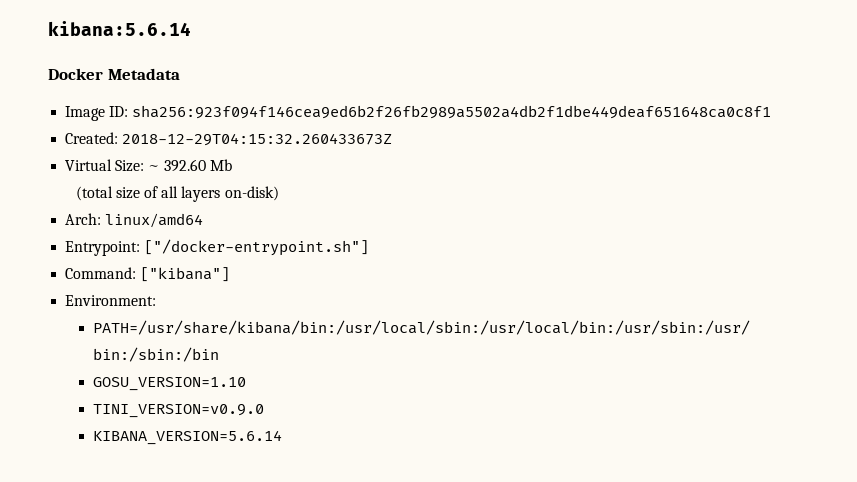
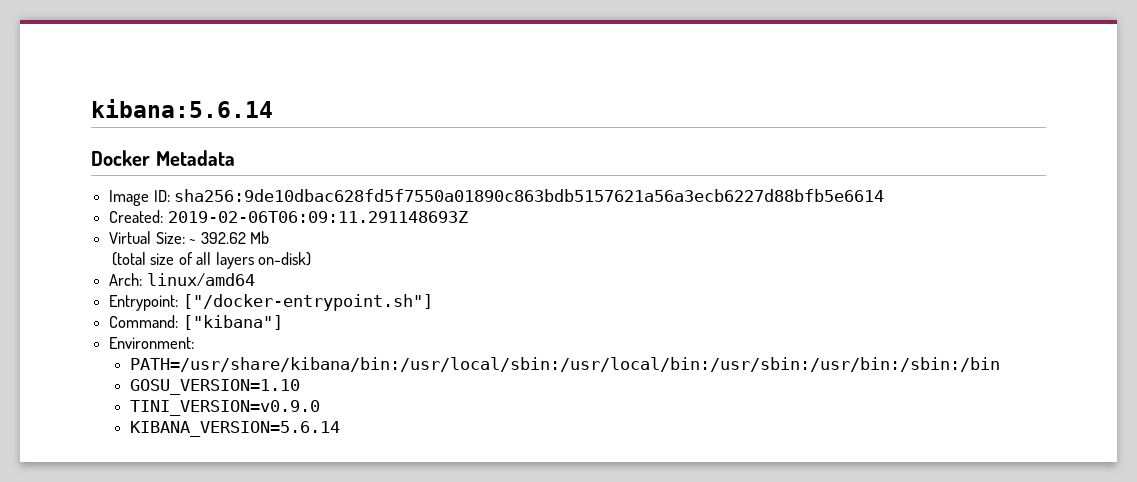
- Image ID: sha256:923f094f146cea9ed6b2f26fb2989a5502a4db2f1dbe449deaf651648ca0c8f1
+ Image ID: sha256:9de10dbac628fd5f7550a01890c863bdb5157621a56a3ecb6227d88bfb5e6614
- Created: 2018-12-29T04:15:32.260433673Z
+ Created: 2019-02-06T06:09:11.291148693Z
- Virtual Size: ~ 392.60 Mb
+ Virtual Size: ~ 392.62 Mb

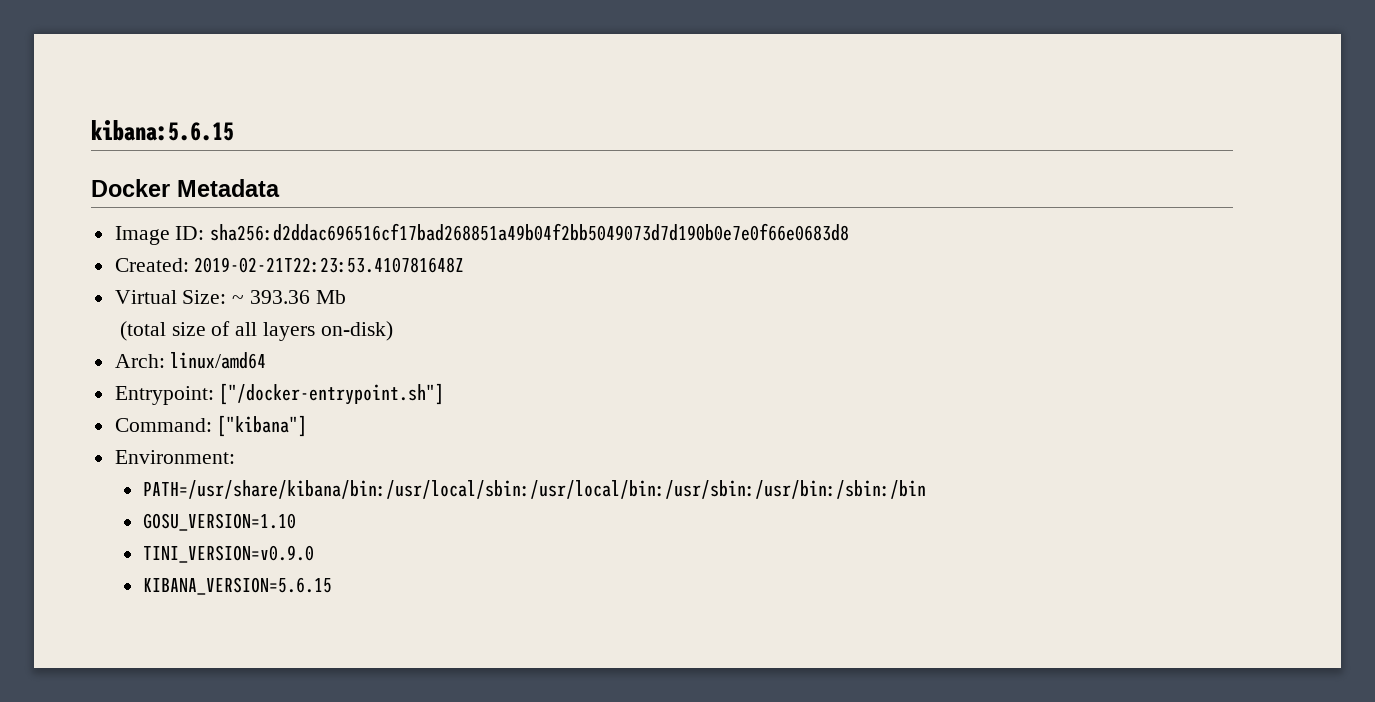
- kibana:5.6.14
+ kibana:5.6.15
- Image ID: sha256:9de10dbac628fd5f7550a01890c863bdb5157621a56a3ecb6227d88bfb5e6614
+ Image ID: sha256:d2ddac696516cf17bad268851a49b04f2bb5049073d7d190b0e7e0f66e0683d8
- Created: 2019-02-06T06:09:11.291148693Z
+ Created: 2019-02-21T22:23:53.410781648Z
- Virtual Size: ~ 392.62 Mb
+ Virtual Size: ~ 393.36 Mb
- KIBANA_VERSION=5.6.14
+ KIBANA_VERSION=5.6.15

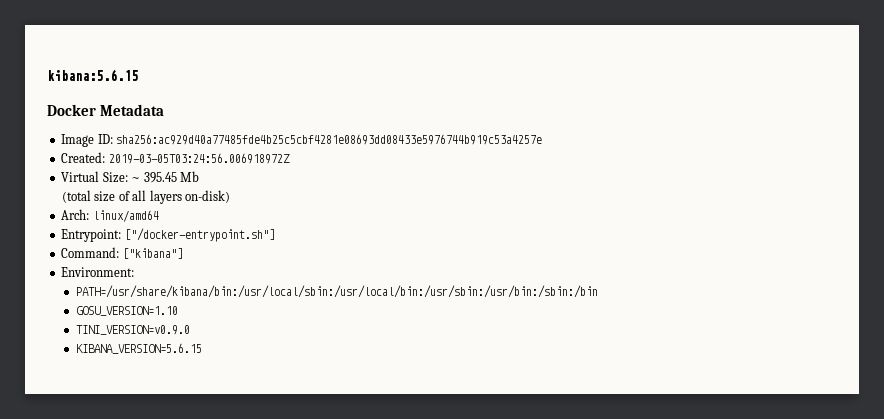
- Image ID: sha256:d2ddac696516cf17bad268851a49b04f2bb5049073d7d190b0e7e0f66e0683d8
+ Image ID: sha256:ac929d40a77485fde4b25c5cbf4281e08693dd08433e5976744b919c53a4257e
- Created: 2019-02-21T22:23:53.410781648Z
+ Created: 2019-03-05T03:24:56.006918972Z
- Virtual Size: ~ 393.36 Mb
+ Virtual Size: ~ 395.45 Mb

